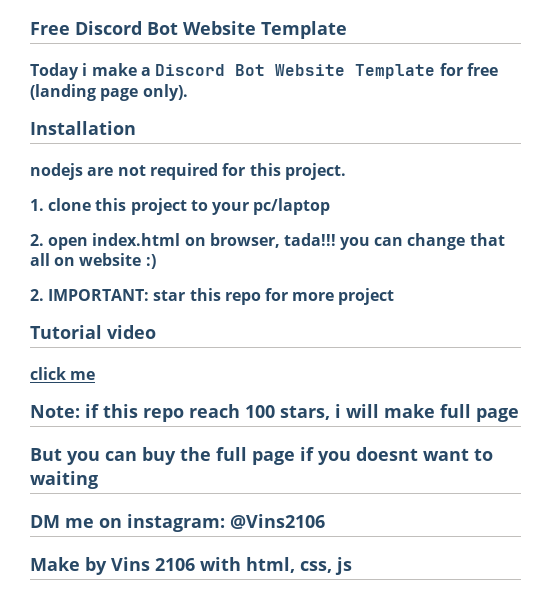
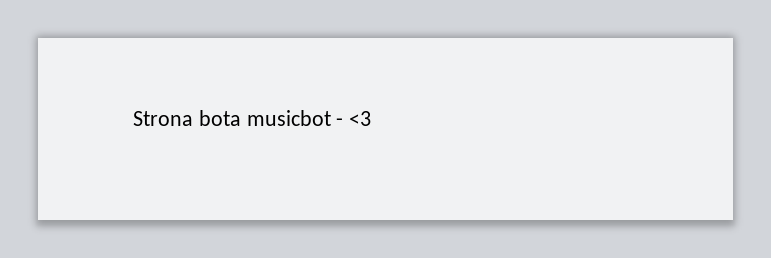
- Free Discord Bot Website Template
- Today i make a Discord Bot Website Template for free (landing page only).
- Installation
- nodejs are not required for this project.
- 1. clone this project to your pc/laptop
- 2. open index.html on browser, tada!!! you can change that all on website :)
- 2. IMPORTANT: star this repo for more project
- Tutorial video
- click me
- Note: if this repo reach 100 stars, i will make full page
- But you can buy the full page if you doesnt want to waiting
- DM me on instagram: @Vins2106
- Make by Vins 2106 with html, css, js
+ Strona bota musicbot - <3

